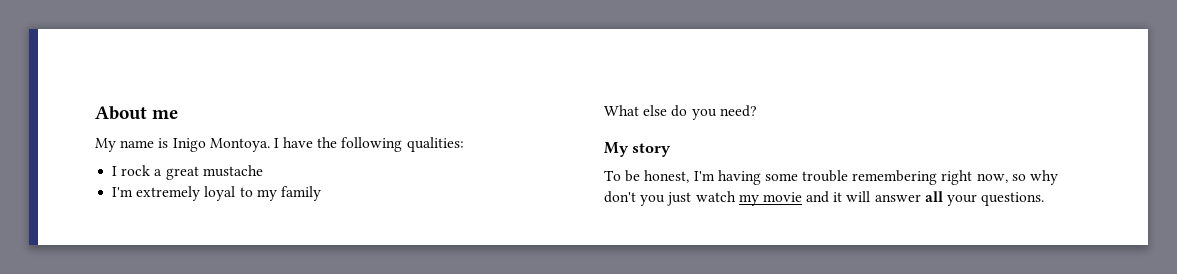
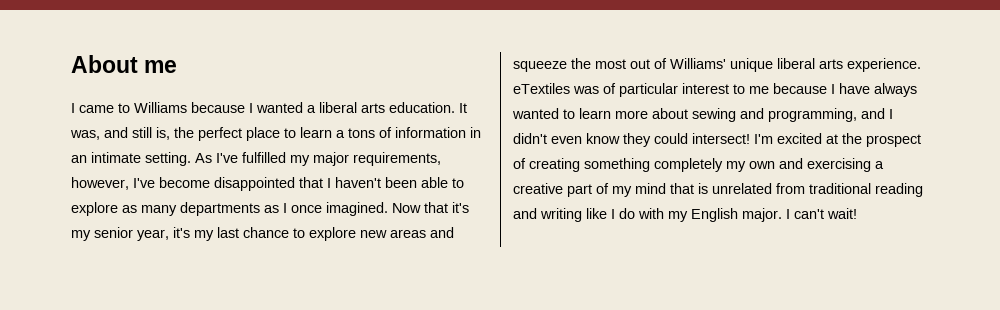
- My name is Inigo Montoya. I have the following qualities:
- I rock a great mustache
- I'm extremely loyal to my family
- What else do you need?
- My story
- To be honest, I'm having some trouble remembering right now, so why don't you just watch my movie and it will answer all your questions.
+ I came to Williams because I wanted a liberal arts education. It was, and still is, the perfect place to learn a tons of information in an intimate setting. As I've fulfilled my major requirements, however, I've become disappointed that I haven't been able to explore as many departments as I once imagined. Now that it's my senior year, it's my last chance to explore new areas and squeeze the most out of Williams' unique liberal arts experience. eTextiles was of particular interest to me because I have always wanted to learn more about sewing and programming, and I didn't even know they could intersect! I'm excited at the prospect of creating something completely my own and exercising a creative part of my mind that is unrelated from traditional reading and writing like I do with my English major. I can't wait!

